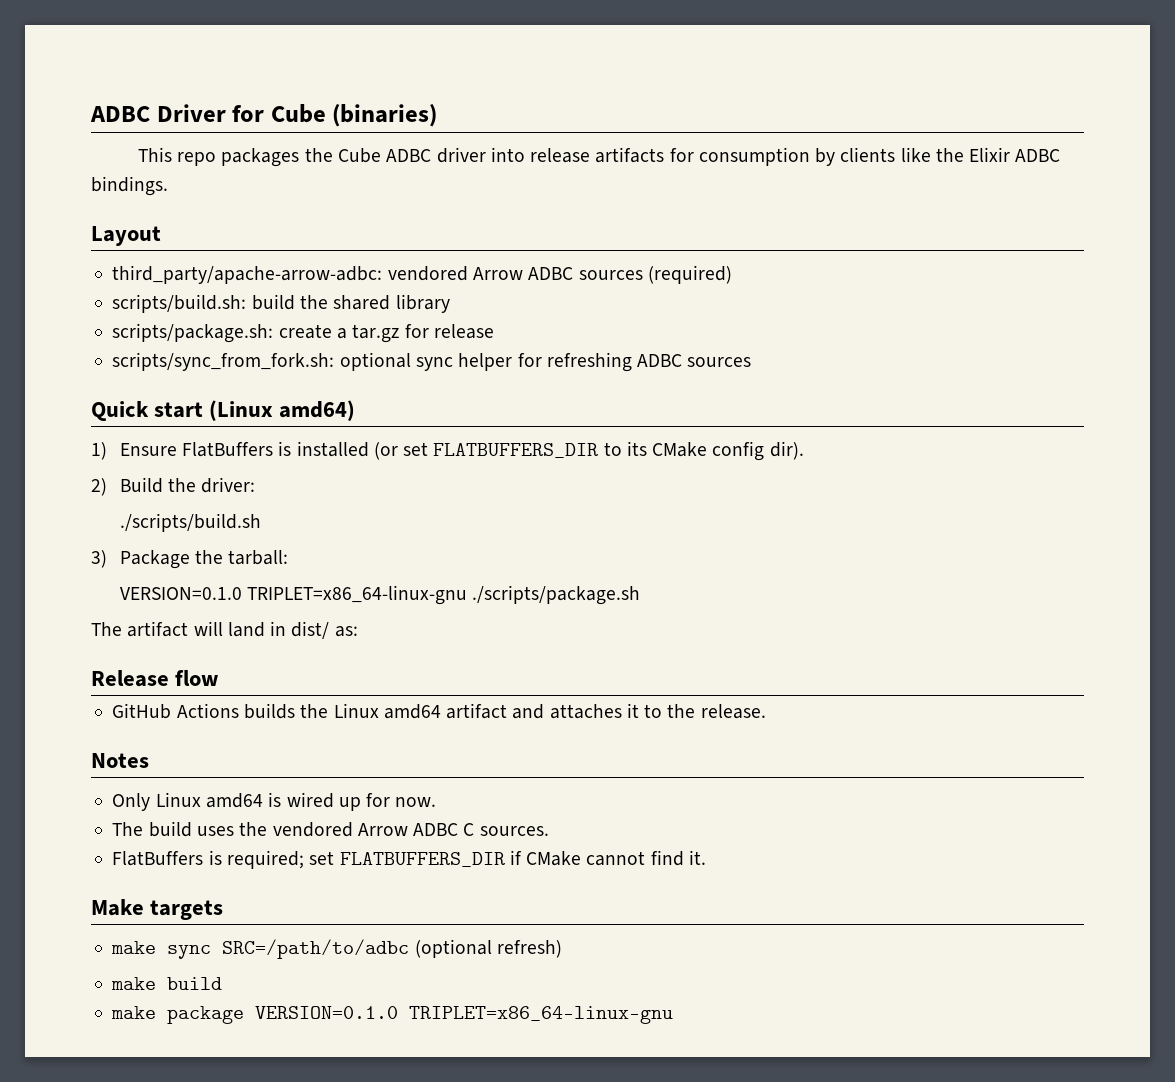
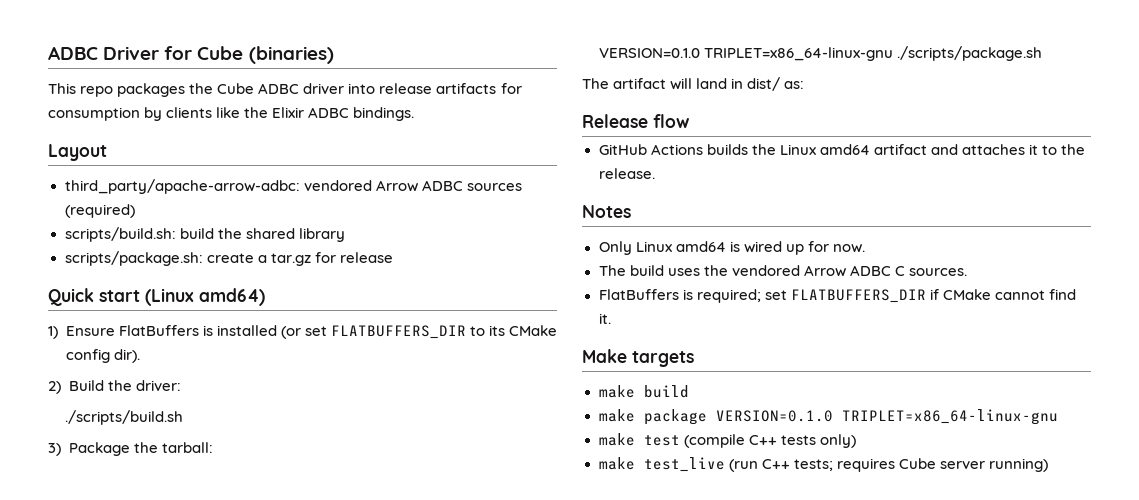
- scripts/sync_from_fork.sh: optional sync helper for refreshing ADBC sources
- make sync SRC=/path/to/adbc (optional refresh)
+ make test (compile C++ tests only)
+ make test_live (run C++ tests; requires Cube server running)

